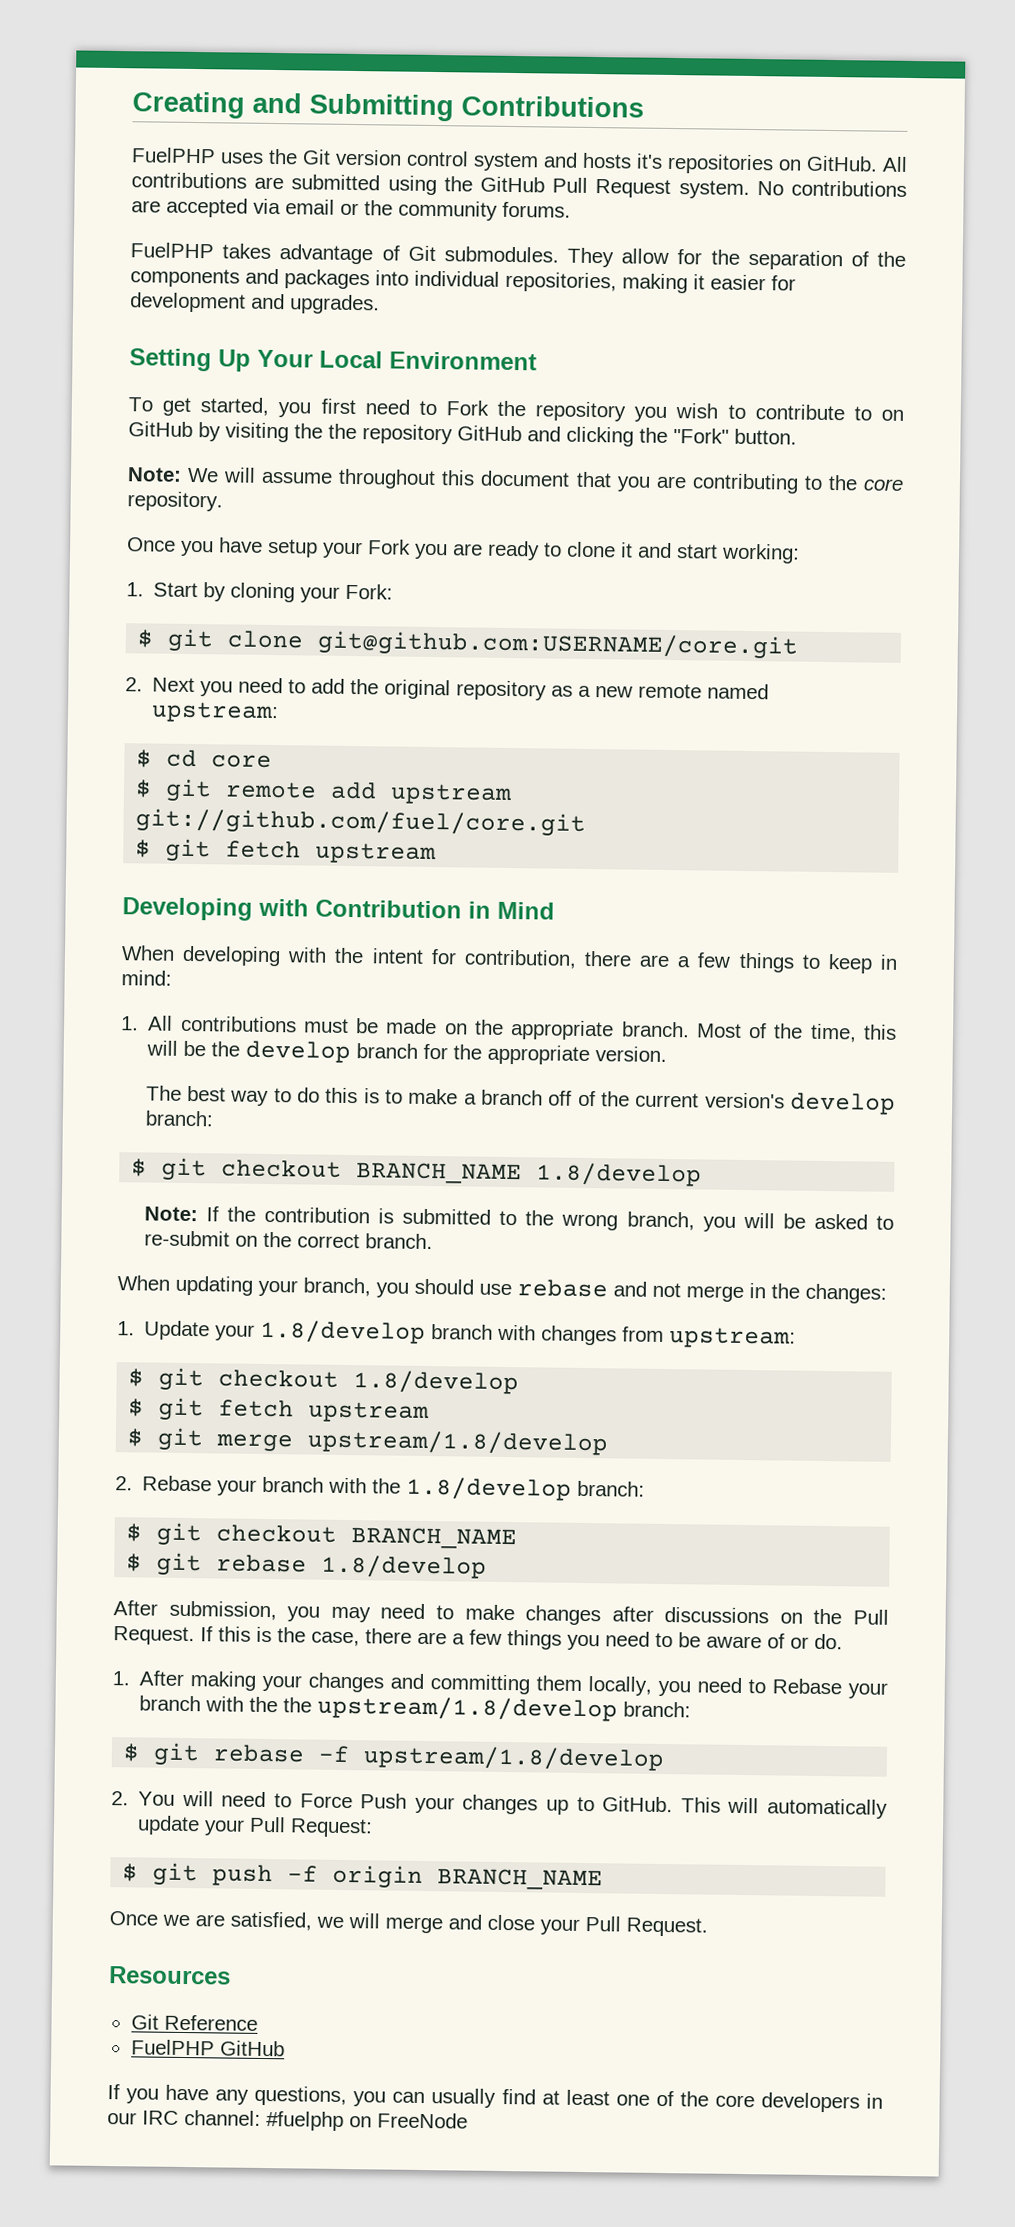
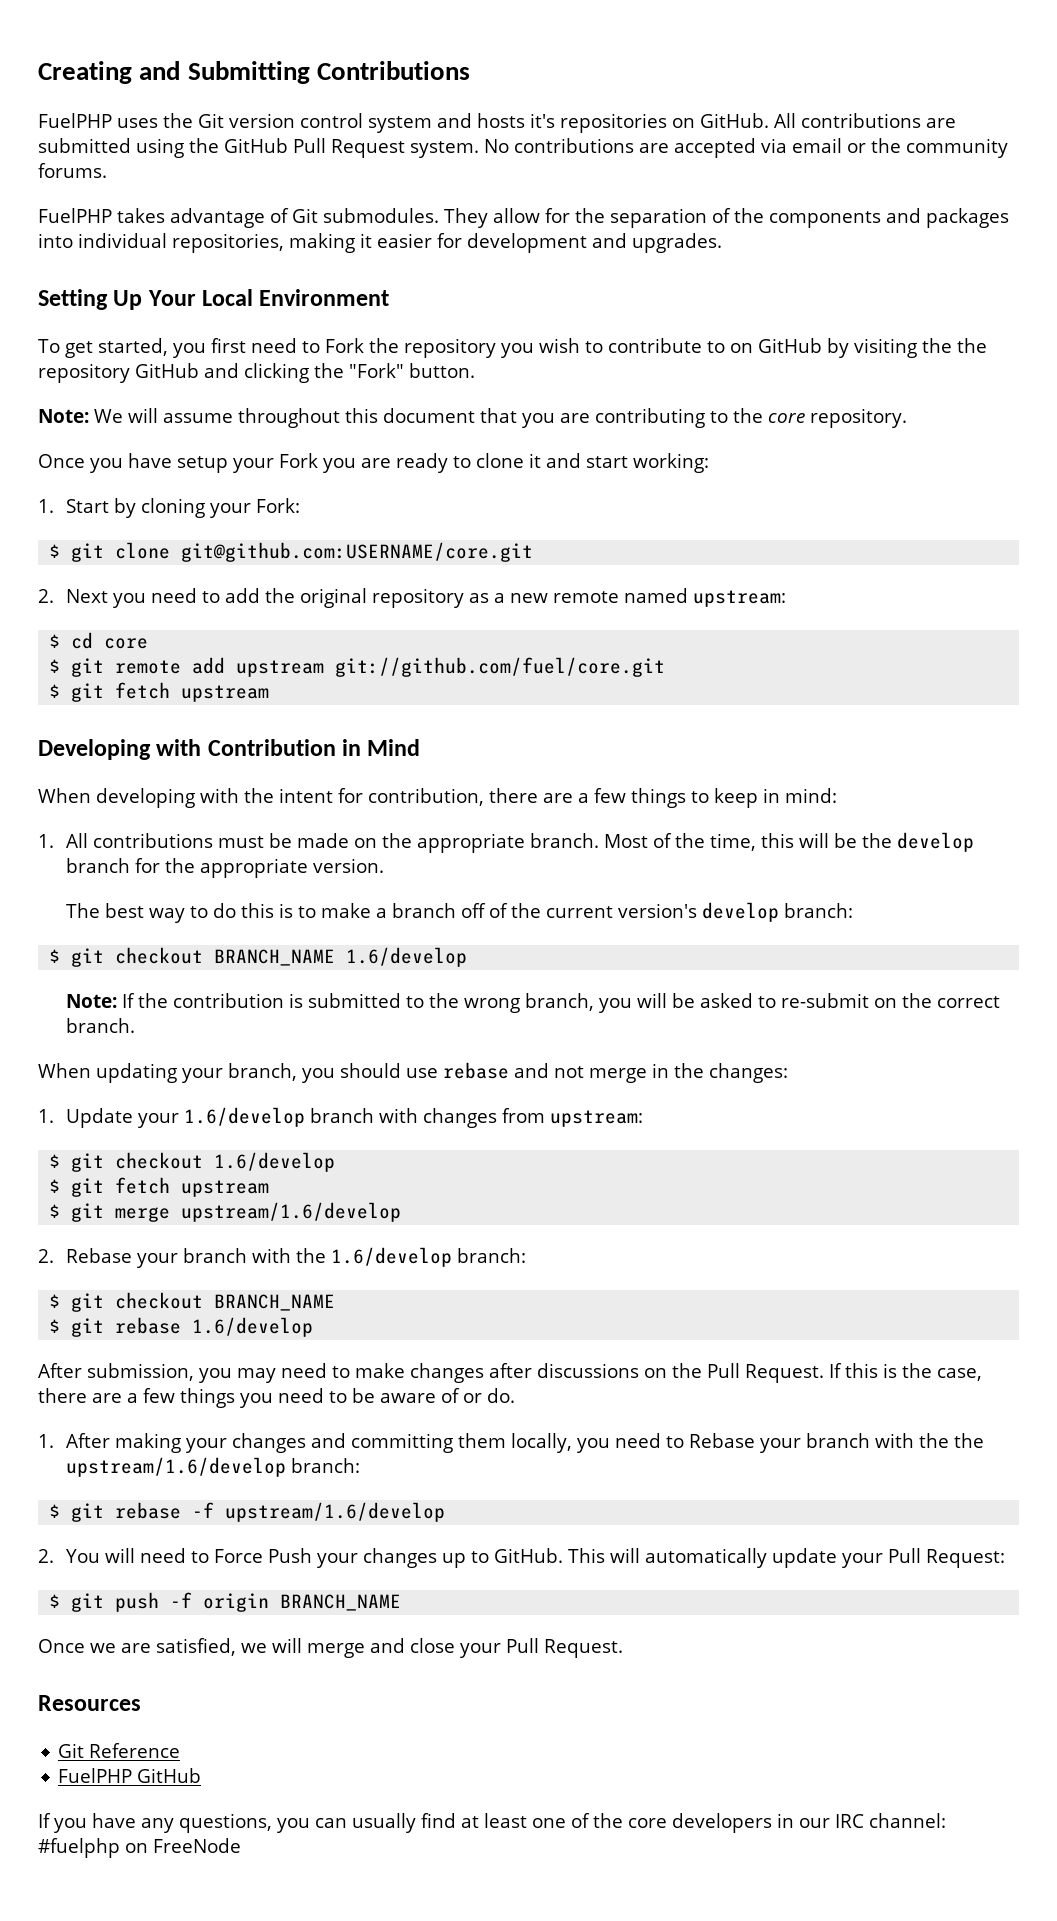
- $ git checkout BRANCH_NAME 1.8/develop
+ $ git checkout BRANCH_NAME 1.6/develop
- 1. Update your 1.8/develop branch with changes from upstream:
+ 1. Update your 1.6/develop branch with changes from upstream:
- $ git checkout 1.8/develop
+ $ git checkout 1.6/develop
- $ git merge upstream/1.8/develop
+ $ git merge upstream/1.6/develop
- 2. Rebase your branch with the 1.8/develop branch:
+ 2. Rebase your branch with the 1.6/develop branch:
- $ git rebase 1.8/develop
+ $ git rebase 1.6/develop
- 1. After making your changes and committing them locally, you need to Rebase your branch with the the upstream/1.8/develop branch:
+ 1. After making your changes and committing them locally, you need to Rebase your branch with the the upstream/1.6/develop branch:
- $ git rebase -f upstream/1.8/develop
+ $ git rebase -f upstream/1.6/develop

